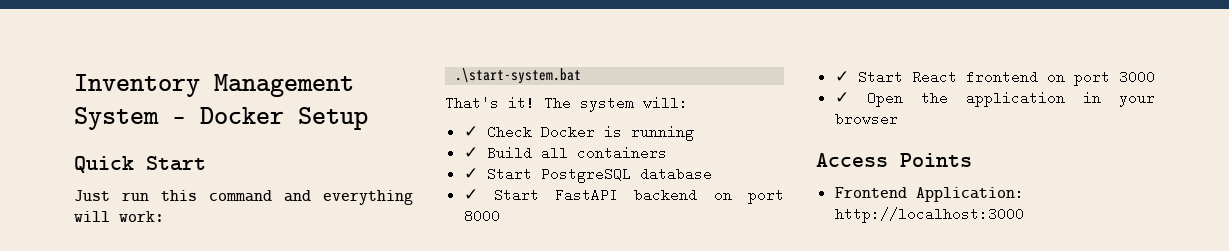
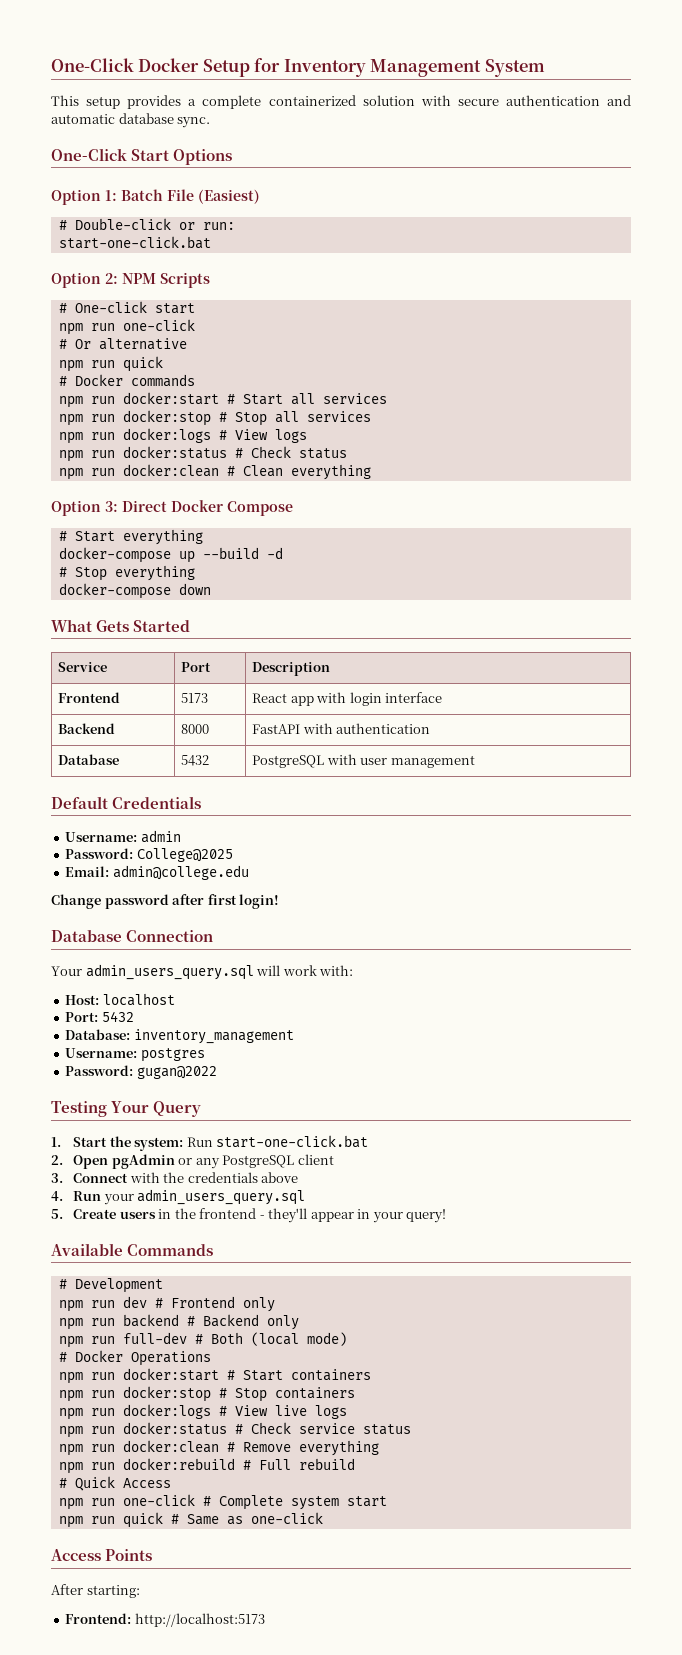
- Inventory Management System - Docker Setup
- Quick Start
- Just run this command and everything will work:
- .\start-system.bat
- That's it! The system will:
- ✓ Check Docker is running
- ✓ Build all containers
- ✓ Start PostgreSQL database
- ✓ Start FastAPI backend on port 8000
- ✓ Start React frontend on port 3000
- ✓ Open the application in your browser
+ One-Click Docker Setup for Inventory Management System
+ This setup provides a complete containerized solution with secure authentication and automatic database sync.
+ One-Click Start Options
+ Option 1: Batch File (Easiest)
+ # Double-click or run:
+ start-one-click.bat
+ Option 2: NPM Scripts
+ # One-click start
+ npm run one-click
+ # Or alternative
+ npm run quick
+ # Docker commands
+ npm run docker:start # Start all services
+ npm run docker:stop # Stop all services
+ npm run docker:logs # View logs
+ npm run docker:status # Check status
+ npm run docker:clean # Clean everything
+ Option 3: Direct Docker Compose
+ # Start everything
+ docker-compose up --build -d
+ # Stop everything
+ docker-compose down
+ What Gets Started
+ Service | Port | Description
+ Frontend | 5173 | React app with login interface
+ Backend | 8000 | FastAPI with authentication
+ Database | 5432 | PostgreSQL with user management
+ Default Credentials
+ Username: admin
+ Password: College@2025
+ Email: admin@college.edu
+ Change password after first login!
+ Database Connection
+ Your admin_users_query.sql will work with:
+ Host: localhost
+ Port: 5432
+ Database: inventory_management
+ Username: postgres
+ Password: gugan@2022
+ Testing Your Query
+ 1. Start the system: Run start-one-click.bat
+ 2. Open pgAdmin or any PostgreSQL client
+ 3. Connect with the credentials above
+ 4. Run your admin_users_query.sql
+ 5. Create users in the frontend - they'll appear in your query!
+ Available Commands
+ # Development
+ npm run dev # Frontend only
+ npm run backend # Backend only
+ npm run full-dev # Both (local mode)
+ # Docker Operations
+ npm run docker:start # Start containers
+ npm run docker:stop # Stop containers
+ npm run docker:logs # View live logs
+ npm run docker:status # Check service status
+ npm run docker:clean # Remove everything
+ npm run docker:rebuild # Full rebuild
+ # Quick Access
+ npm run one-click # Complete system start
+ npm run quick # Same as one-click
  Access Points
- Frontend Application: http://localhost:3000
+ After starting:
+ Frontend: http://localhost:5173

